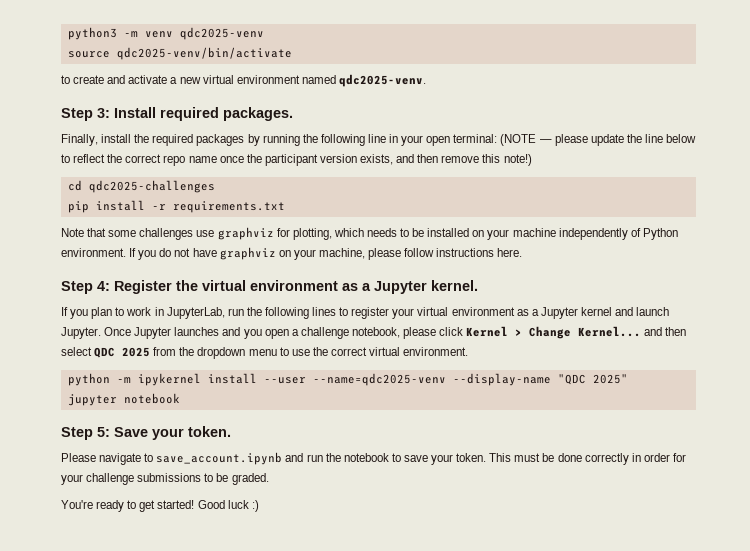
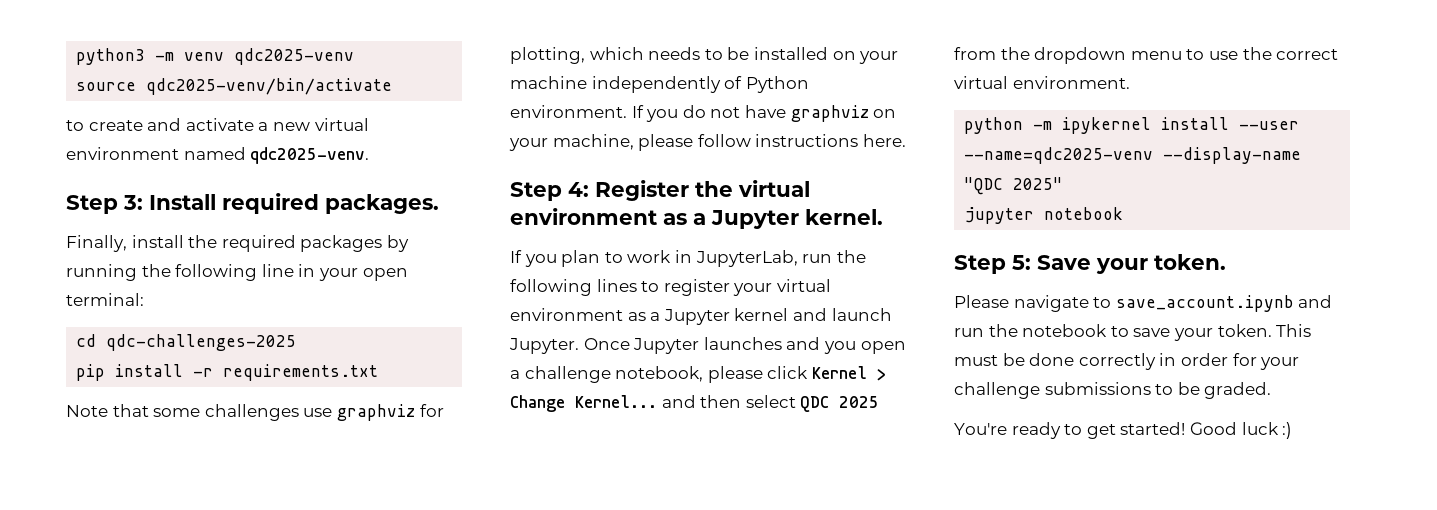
- Finally, install the required packages by running the following line in your open terminal: (NOTE — please update the line below to reflect the correct repo name once the participant version exists, and then remove this note!)
+ Finally, install the required packages by running the following line in your open terminal:
- cd qdc2025-challenges
+ cd qdc-challenges-2025

